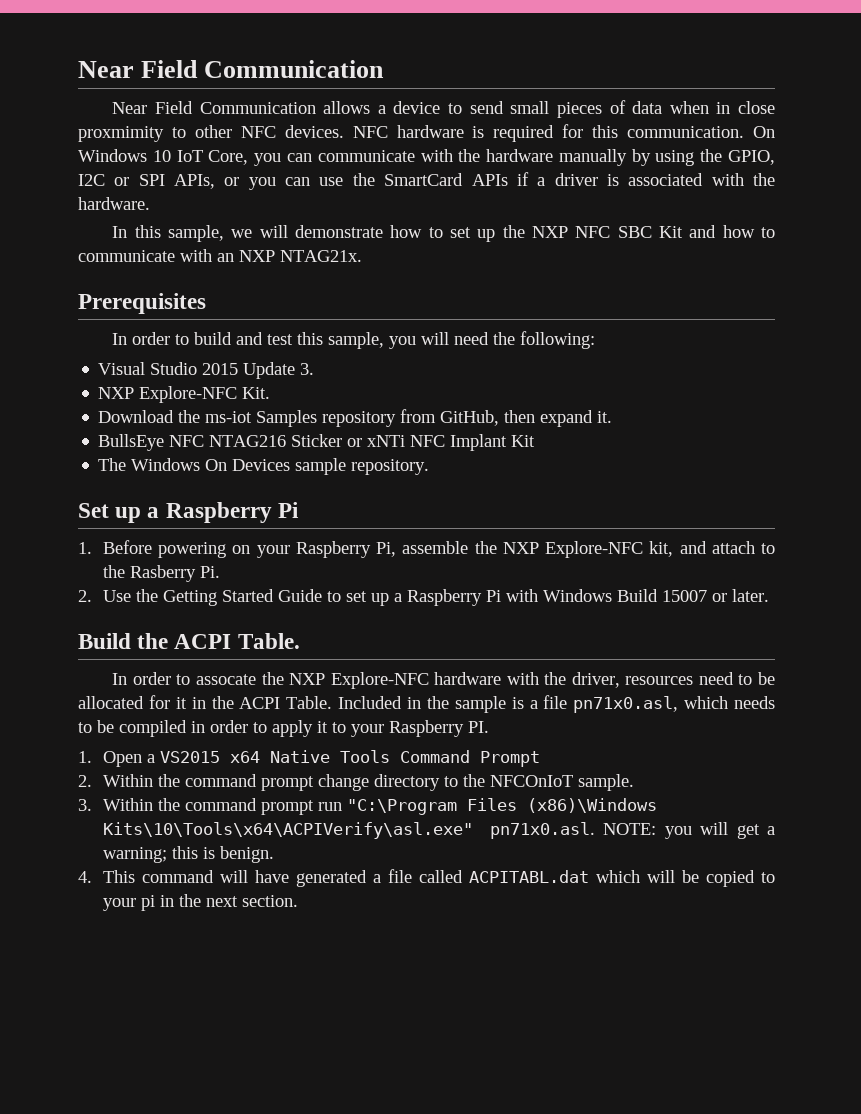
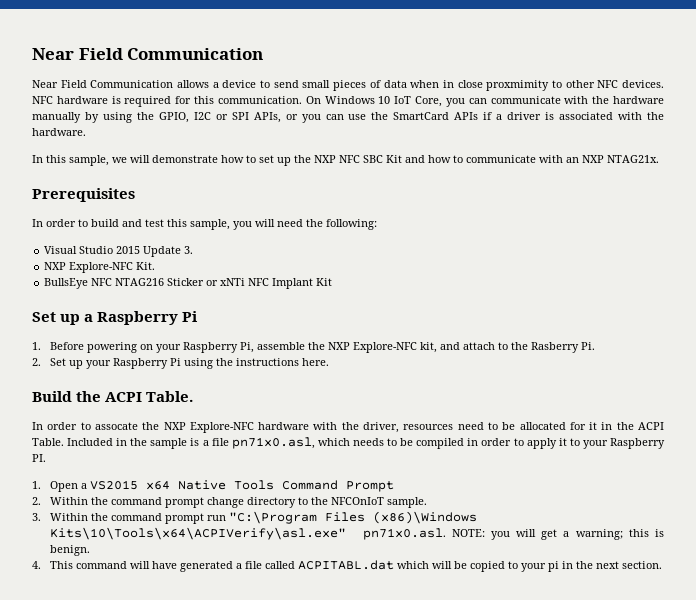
- Download the ms-iot Samples repository from GitHub, then expand it.
- The Windows On Devices sample repository.
- 2. Use the Getting Started Guide to set up a Raspberry Pi with Windows Build 15007 or later.
+ 2. Set up your Raspberry Pi using the instructions here.

